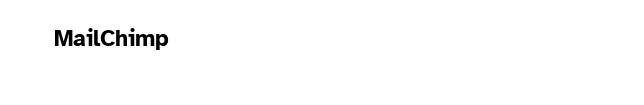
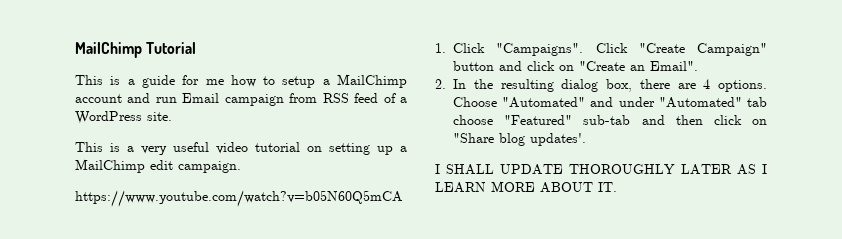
- MailChimp
+ MailChimp Tutorial
+ This is a guide for me how to setup a MailChimp account and run Email campaign from RSS feed of a WordPress site.
+ This is a very useful video tutorial on setting up a MailChimp edit campaign.
+ https://www.youtube.com/watch?v=b05N60Q5mCA
+ 1. Click "Campaigns". Click "Create Campaign" button and click on "Create an Email".
+ 2. In the resulting dialog box, there are 4 options. Choose "Automated" and under "Automated" tab choose "Featured" sub-tab and then click on "Share blog updates'.
+ I SHALL UPDATE THOROUGHLY LATER AS I LEARN MORE ABOUT IT.

